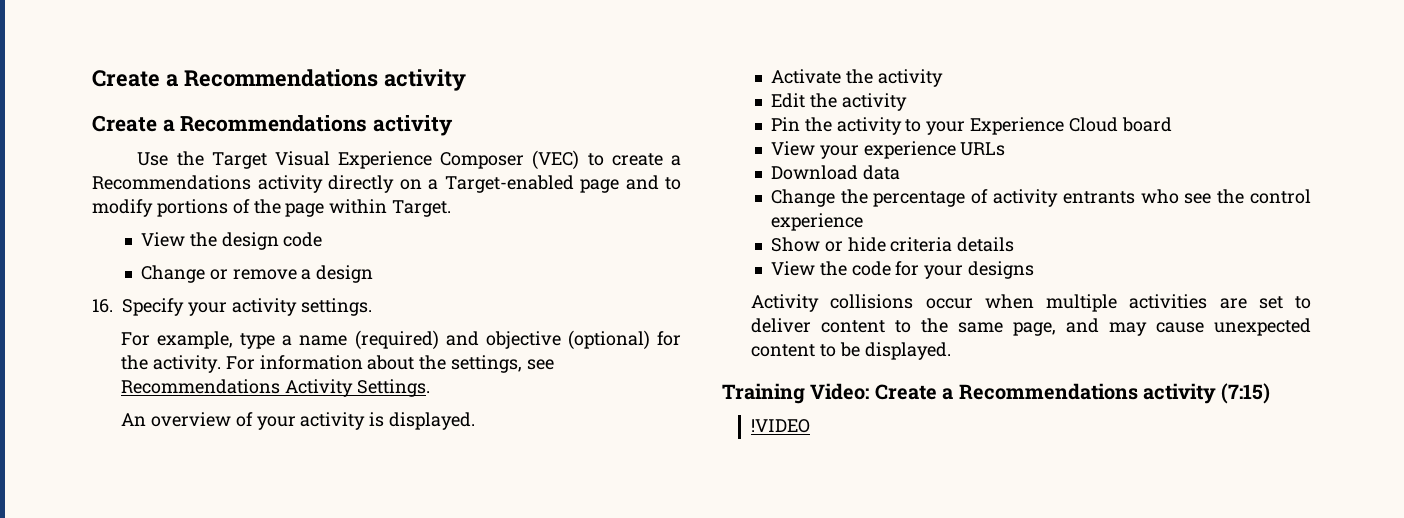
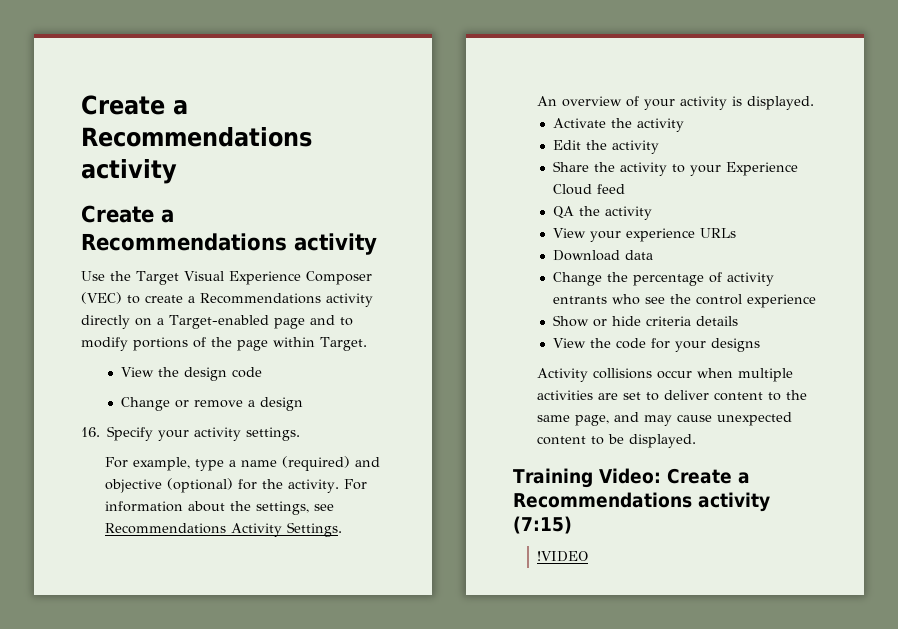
- Pin the activity to your Experience Cloud board
+ Share the activity to your Experience Cloud feed
+ QA the activity

